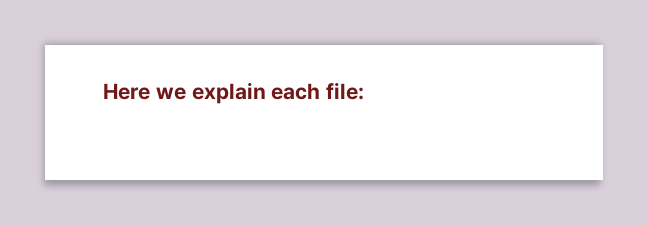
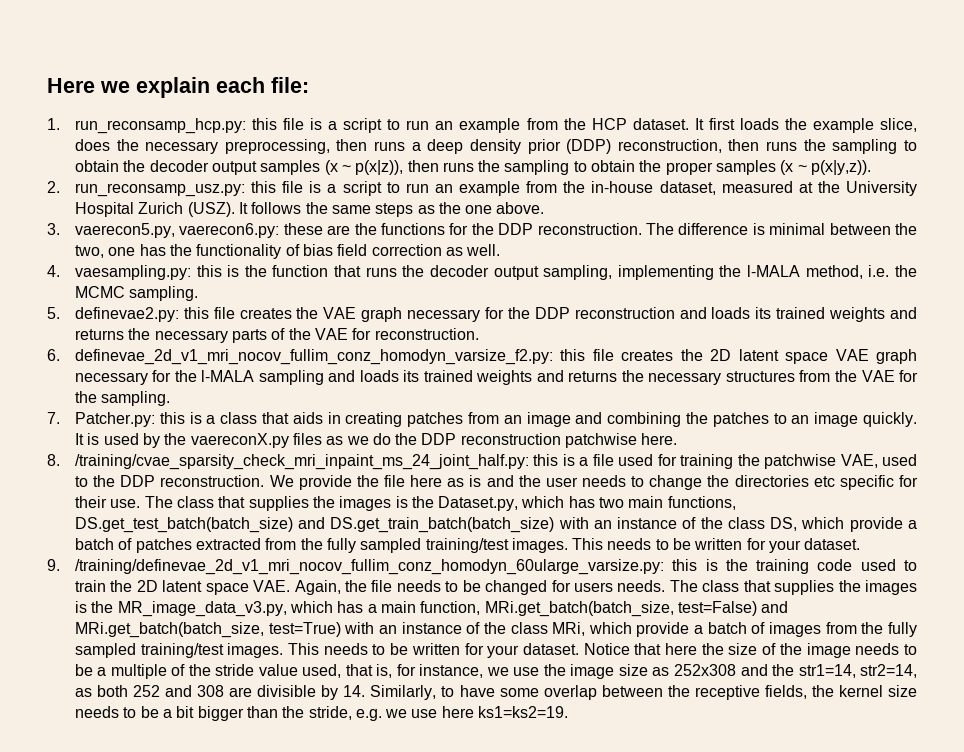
+ 1. run_reconsamp_hcp.py: this file is a script to run an example from the HCP dataset. It first loads the example slice, does the necessary preprocessing, then runs a deep density prior (DDP) reconstruction, then runs the sampling to obtain the decoder output samples (x ~ p(x|z)), then runs the sampling to obtain the proper samples (x ~ p(x|y,z)).
+ 2. run_reconsamp_usz.py: this file is a script to run an example from the in-house dataset, measured at the University Hospital Zurich (USZ). It follows the same steps as the one above.
+ 3. vaerecon5.py, vaerecon6.py: these are the functions for the DDP reconstruction. The difference is minimal between the two, one has the functionality of bias field correction as well.
+ 4. vaesampling.py: this is the function that runs the decoder output sampling, implementing the l-MALA method, i.e. the MCMC sampling.
+ 5. definevae2.py: this file creates the VAE graph necessary for the DDP reconstruction and loads its trained weights and returns the necessary parts of the VAE for reconstruction.
+ 6. definevae_2d_v1_mri_nocov_fullim_conz_homodyn_varsize_f2.py: this file creates the 2D latent space VAE graph necessary for the l-MALA sampling and loads its trained weights and returns the necessary structures from the VAE for the sampling.
+ 7. Patcher.py: this is a class that aids in creating patches from an image and combining the patches to an image quickly. It is used by the vaereconX.py files as we do the DDP reconstruction patchwise here.
+ 8. /training/cvae_sparsity_check_mri_inpaint_ms_24_joint_half.py: this is a file used for training the patchwise VAE, used to the DDP reconstruction. We provide the file here as is and the user needs to change the directories etc specific for their use. The class that supplies the images is the Dataset.py, which has two main functions, DS.get_test_batch(batch_size) and DS.get_train_batch(batch_size) with an instance of the class DS, which provide a batch of patches extracted from the fully sampled training/test images. This needs to be written for your dataset.
+ 9. /training/definevae_2d_v1_mri_nocov_fullim_conz_homodyn_60ularge_varsize.py: this is the training code used to train the 2D latent space VAE. Again, the file needs to be changed for users needs. The class that supplies the images is the MR_image_data_v3.py, which has a main function, MRi.get_batch(batch_size, test=False) and MRi.get_batch(batch_size, test=True) with an instance of the class MRi, which provide a batch of images from the fully sampled training/test images. This needs to be written for your dataset. Notice that here the size of the image needs to be a multiple of the stride value used, that is, for instance, we use the image size as 252x308 and the str1=14, str2=14, as both 252 and 308 are divisible by 14. Similarly, to have some overlap between the receptive fields, the kernel size needs to be a bit bigger than the stride, e.g. we use here ks1=ks2=19.

